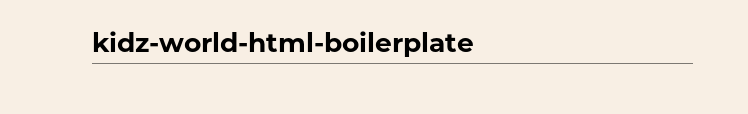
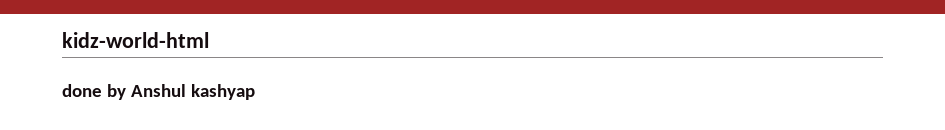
- kidz-world-html-boilerplate
+ kidz-world-html
+ done by Anshul kashyap

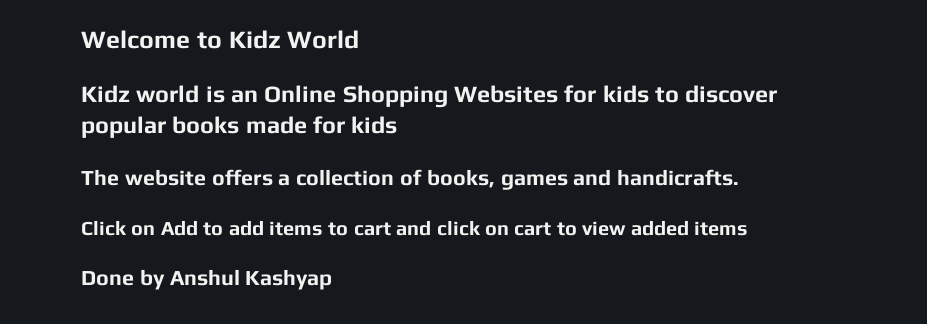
- kidz-world-html
- done by Anshul kashyap
+ Welcome to Kidz World
+ Kidz world is an Online Shopping Websites for kids to discover popular books made for kids
+ The website offers a collection of books, games and handicrafts.
+ Click on Add to add items to cart and click on cart to view added items
+ Done by Anshul Kashyap

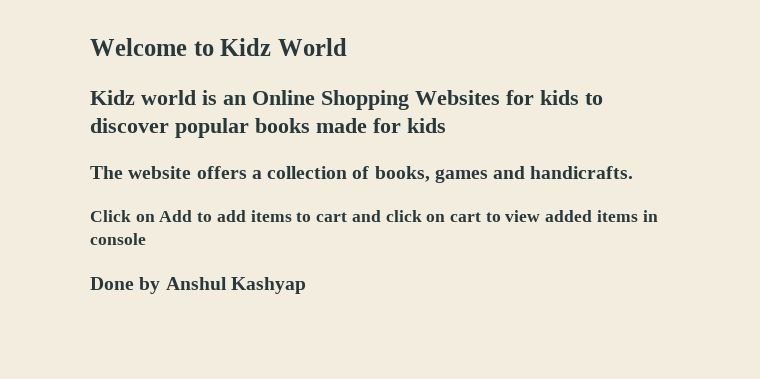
- Click on Add to add items to cart and click on cart to view added items
+ Click on Add to add items to cart and click on cart to view added items in console

